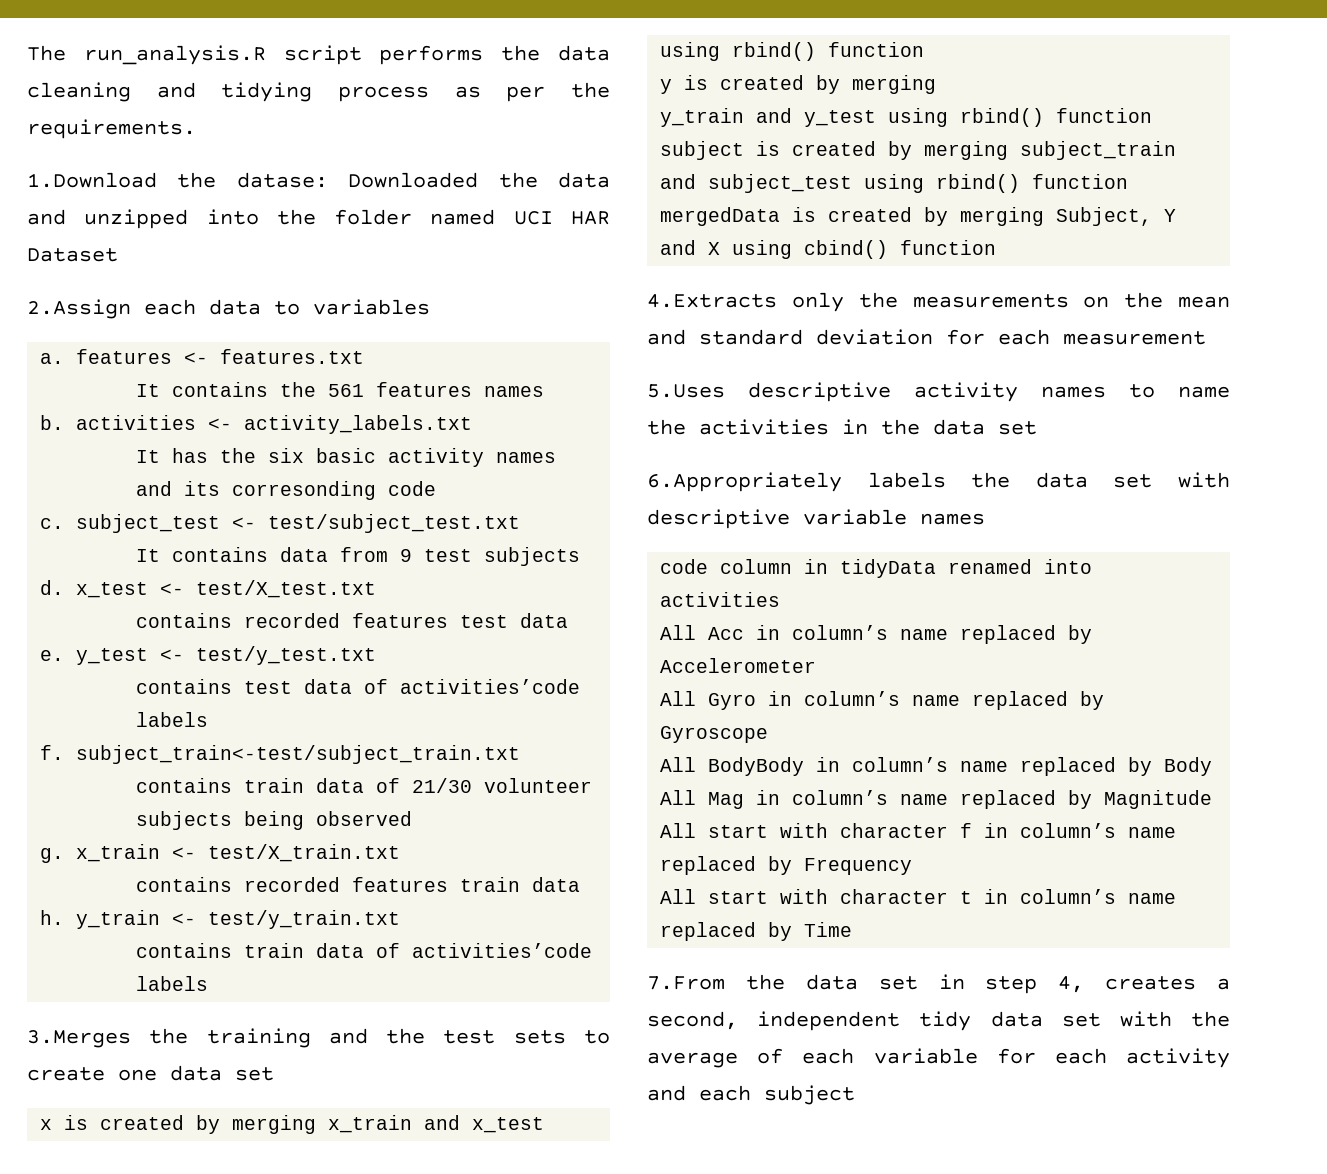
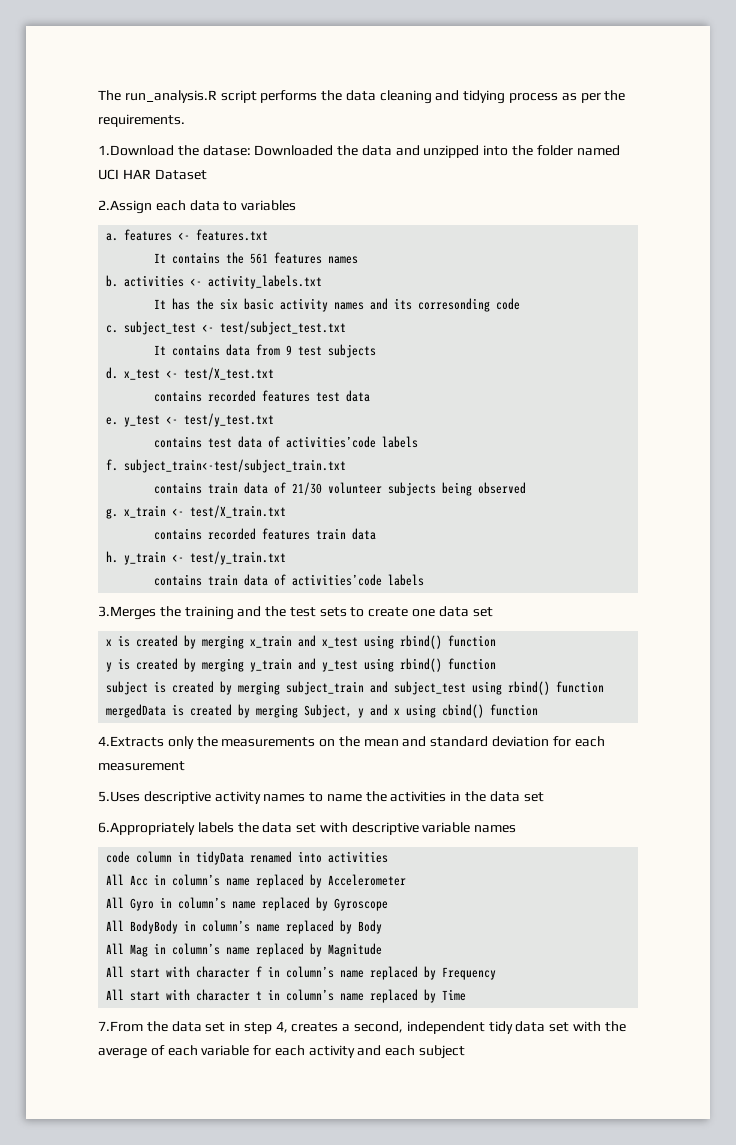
- y is created by merging
- y_train and y_test using rbind() function
+ y is created by merging y_train and y_test using rbind() function
- mergedData is created by merging Subject, Y and X using cbind() function
+ mergedData is created by merging Subject, y and x using cbind() function

